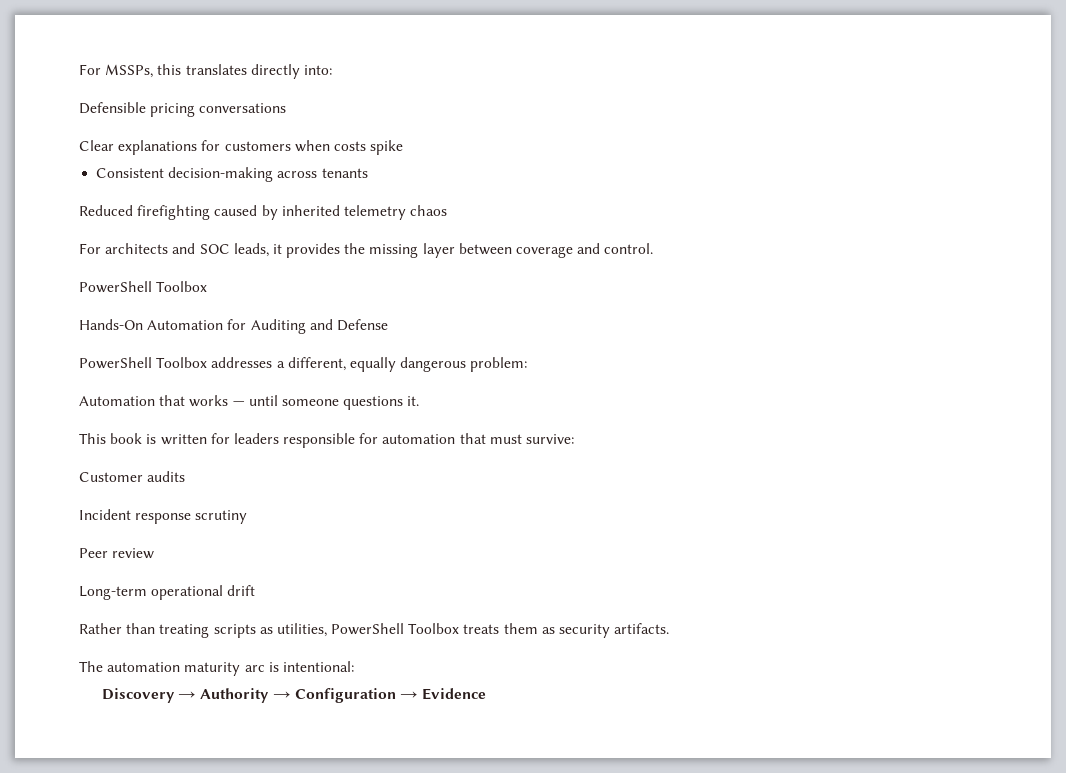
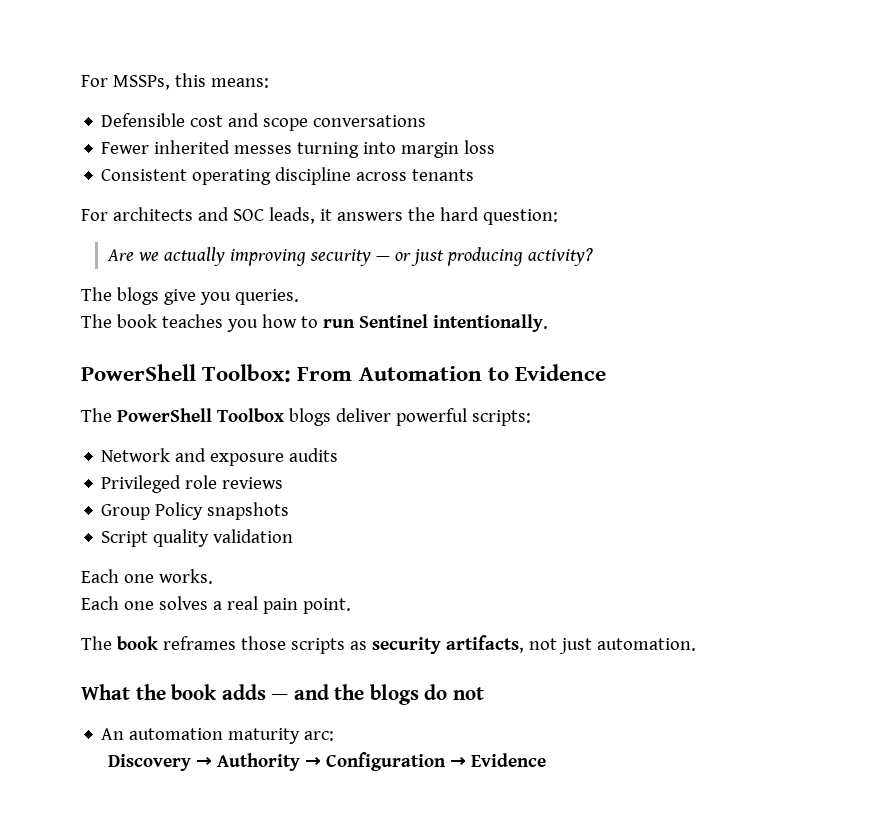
- For MSSPs, this translates directly into:
- Defensible pricing conversations
- Clear explanations for customers when costs spike
+ For MSSPs, this means:
+ Defensible cost and scope conversations
+ Fewer inherited messes turning into margin loss
- Consistent decision-making across tenants
+ Consistent operating discipline across tenants
- Reduced firefighting caused by inherited telemetry chaos
- For architects and SOC leads, it provides the missing layer between coverage and control.
- PowerShell Toolbox
- Hands-On Automation for Auditing and Defense
- PowerShell Toolbox addresses a different, equally dangerous problem:
- Automation that works — until someone questions it.
- This book is written for leaders responsible for automation that must survive:
- Customer audits
- Incident response scrutiny
- Peer review
- Long-term operational drift
- Rather than treating scripts as utilities, PowerShell Toolbox treats them as security artifacts.
- The automation maturity arc is intentional:
+ For architects and SOC leads, it answers the hard question:
+ Are we actually improving security — or just producing activity?
+ The blogs give you queries.
+ The book teaches you how to run Sentinel intentionally.
+ PowerShell Toolbox: From Automation to Evidence
+ The PowerShell Toolbox blogs deliver powerful scripts:
+ Network and exposure audits
+ Privileged role reviews
+ Group Policy snapshots
+ Script quality validation
+ Each one works.
+ Each one solves a real pain point.
+ The book reframes those scripts as security artifacts, not just automation.
+ What the book adds — and the blogs do not
+ An automation maturity arc:

